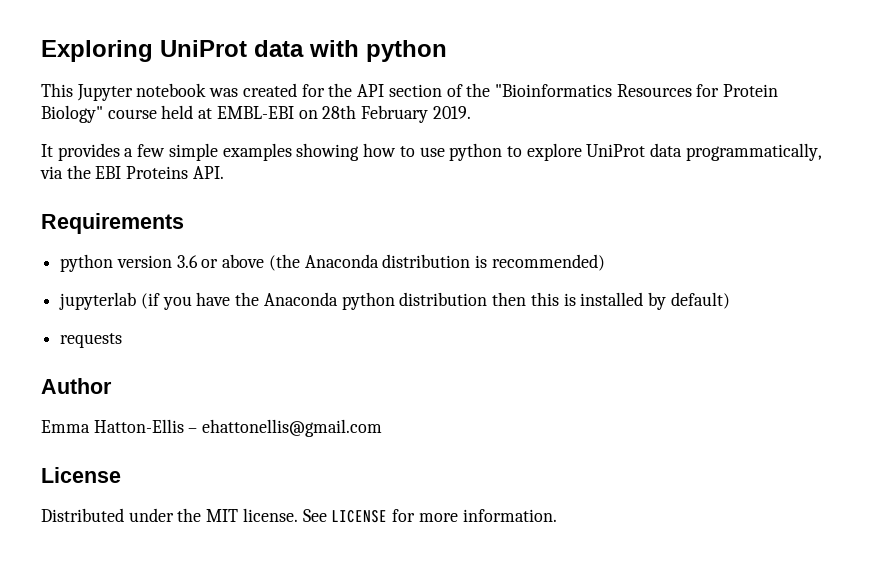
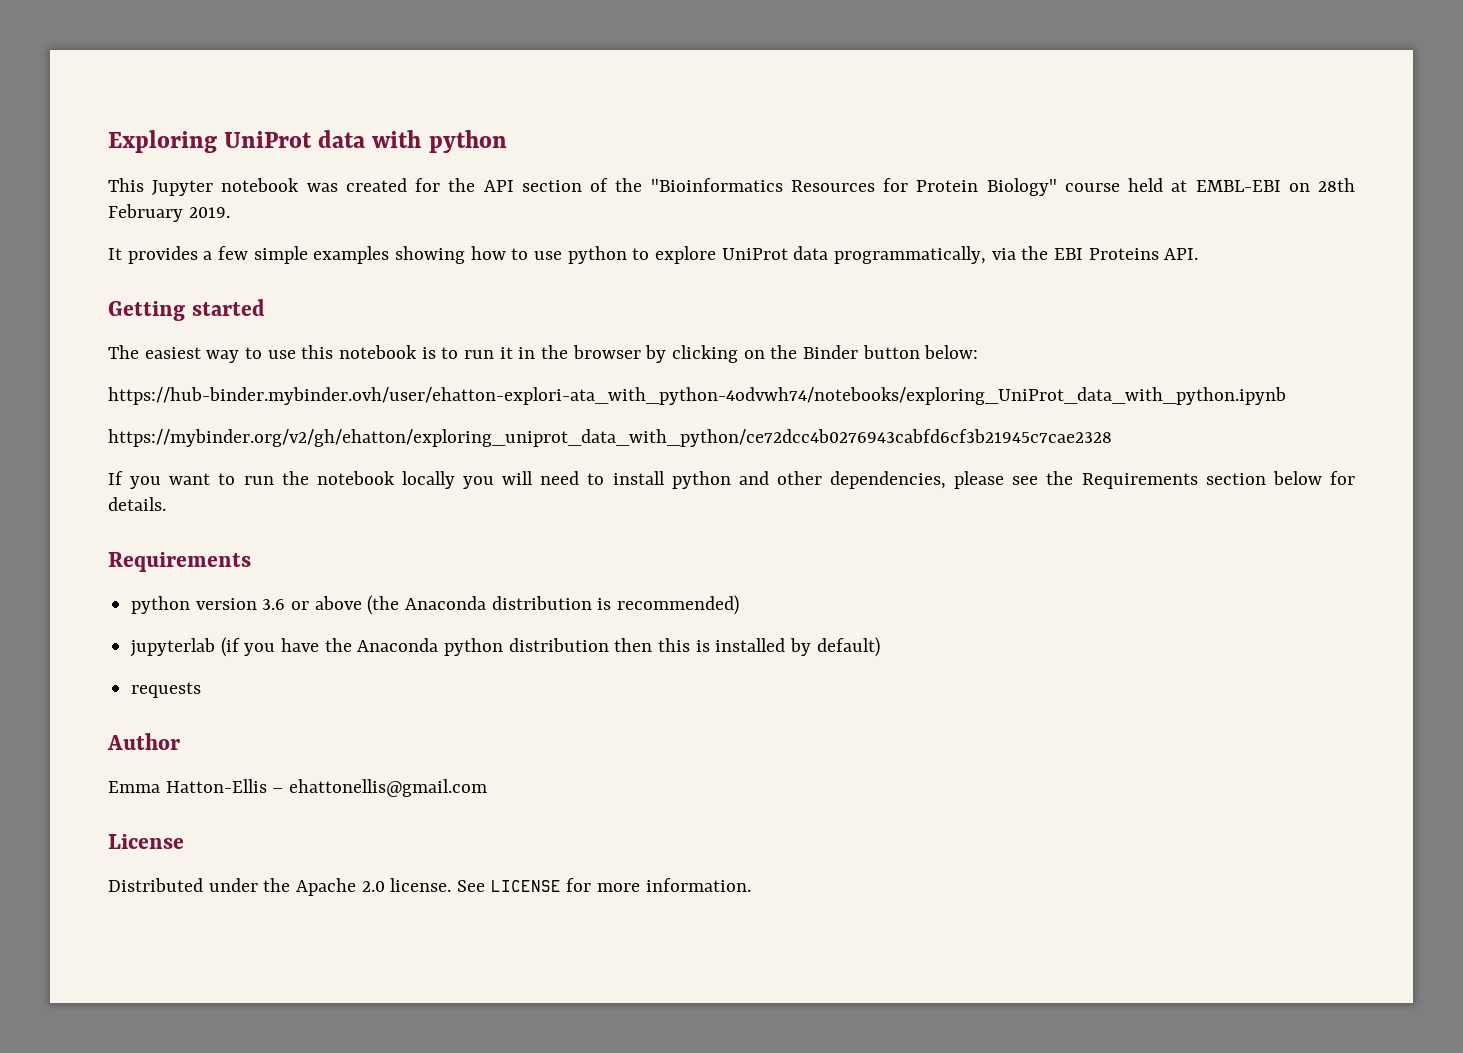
+ Getting started
+ The easiest way to use this notebook is to run it in the browser by clicking on the Binder button below:
+ https://hub-binder.mybinder.ovh/user/ehatton-explori-ata_with_python-4odvwh74/notebooks/exploring_UniProt_data_with_python.ipynb
+ https://mybinder.org/v2/gh/ehatton/exploring_uniprot_data_with_python/ce72dcc4b0276943cabfd6cf3b21945c7cae2328
+ If you want to run the notebook locally you will need to install python and other dependencies, please see the Requirements section below for details.
- Distributed under the MIT license.
+ Distributed under the Apache 2.0 license.

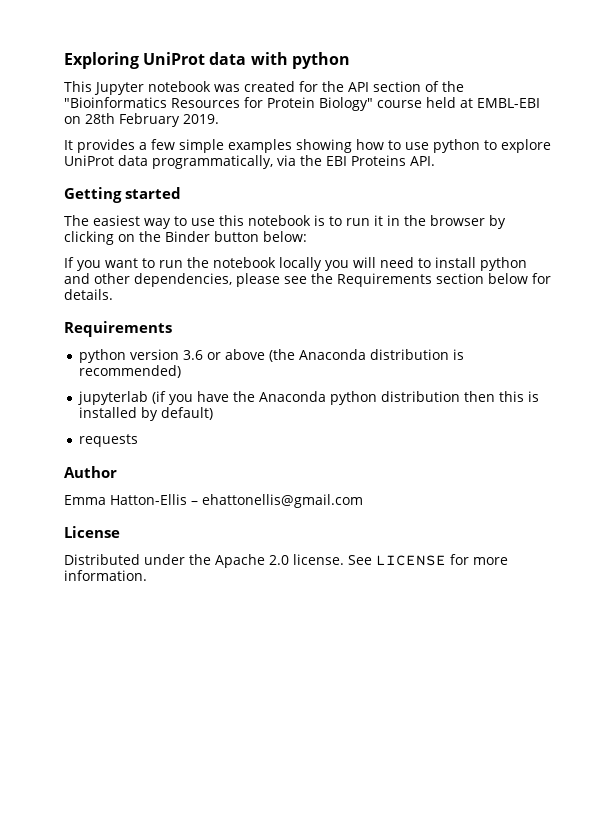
- https://hub-binder.mybinder.ovh/user/ehatton-explori-ata_with_python-4odvwh74/notebooks/exploring_UniProt_data_with_python.ipynb
- https://mybinder.org/v2/gh/ehatton/exploring_uniprot_data_with_python/ce72dcc4b0276943cabfd6cf3b21945c7cae2328

